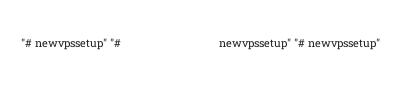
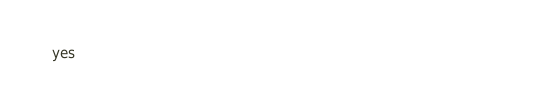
- "# newvpssetup" "# newvpssetup" "# newvpssetup"
+ yes

